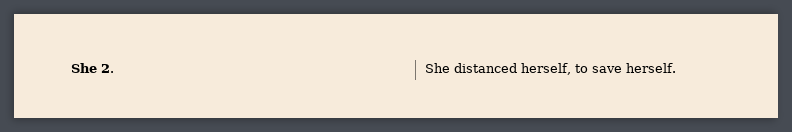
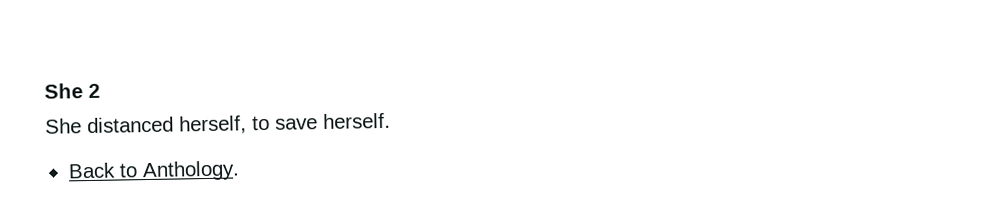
- She 2.
+ She 2
+ Back to Anthology.

